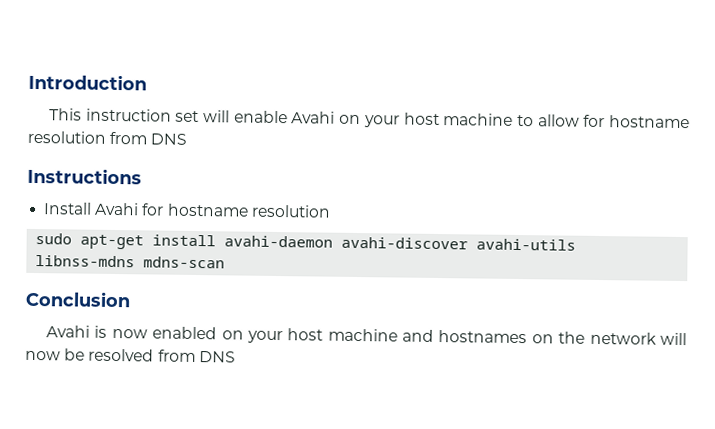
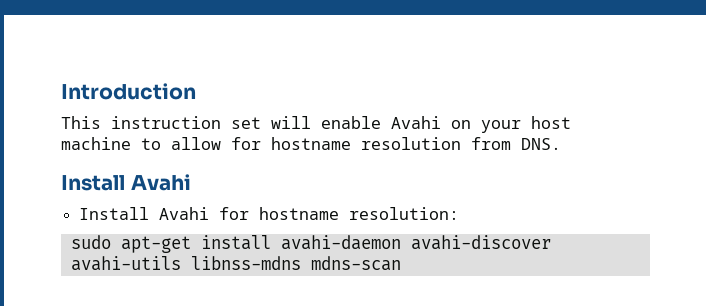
- This instruction set will enable Avahi on your host machine to allow for hostname resolution from DNS
- Instructions
+ This instruction set will enable Avahi on your host machine to allow for hostname resolution from DNS.
+ Install Avahi
- Install Avahi for hostname resolution
+ Install Avahi for hostname resolution:
- Conclusion
- Avahi is now enabled on your host machine and hostnames on the network will now be resolved from DNS

